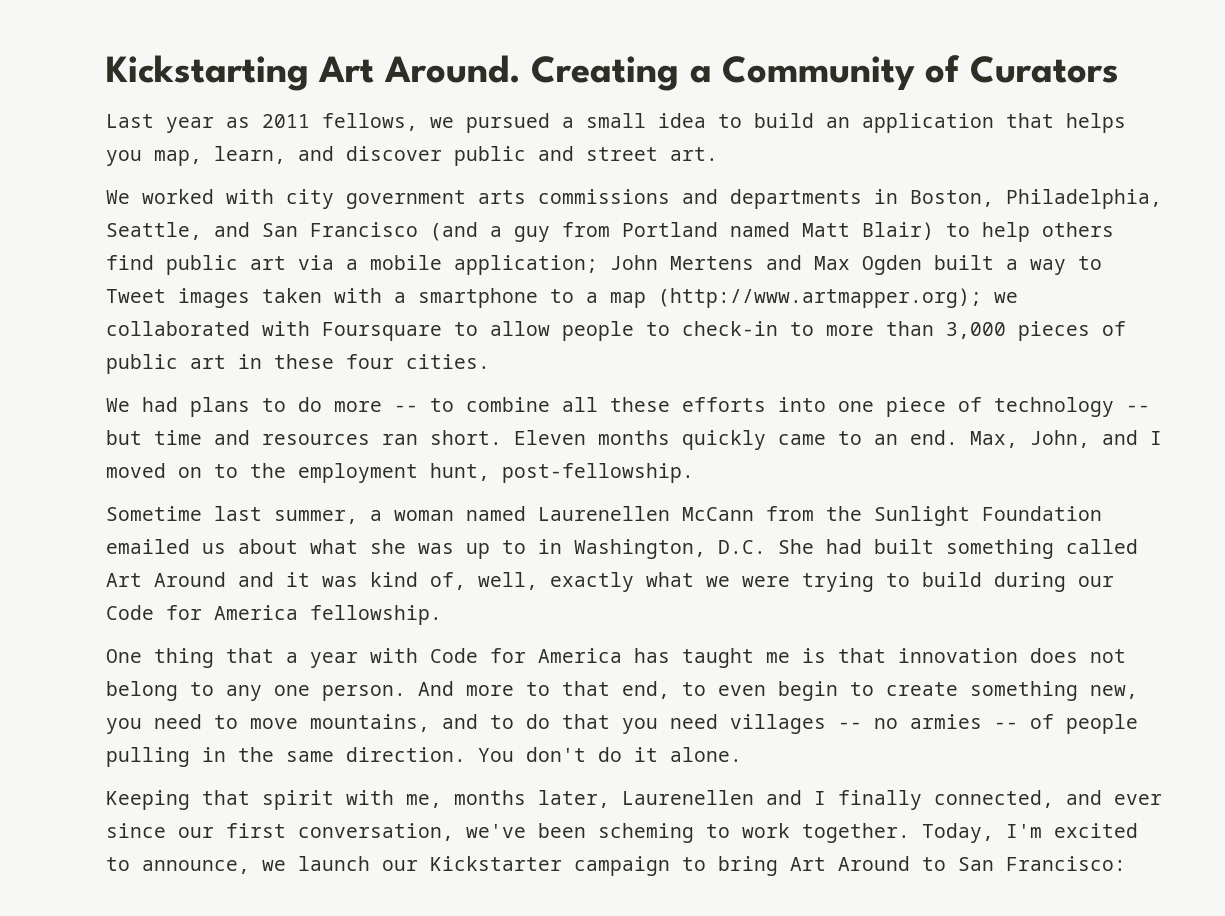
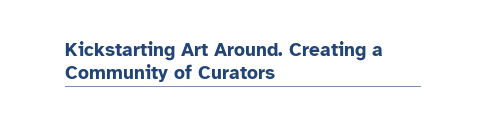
- Last year as 2011 fellows, we pursued a small idea to build an application that helps you map, learn, and discover public and street art.
- We worked with city government arts commissions and departments in Boston, Philadelphia, Seattle, and San Francisco (and a guy from Portland named Matt Blair) to help others find public art via a mobile application; John Mertens and Max Ogden built a way to Tweet images taken with a smartphone to a map (http://www.artmapper.org); we collaborated with Foursquare to allow people to check-in to more than 3,000 pieces of public art in these four cities.
- We had plans to do more -- to combine all these efforts into one piece of technology -- but time and resources ran short. Eleven months quickly came to an end. Max, John, and I moved on to the employment hunt, post-fellowship.
- Sometime last summer, a woman named Laurenellen McCann from the Sunlight Foundation emailed us about what she was up to in Washington, D.C. She had built something called Art Around and it was kind of, well, exactly what we were trying to build during our Code for America fellowship.
- One thing that a year with Code for America has taught me is that innovation does not belong to any one person. And more to that end, to even begin to create something new, you need to move mountains, and to do that you need villages -- no armies -- of people pulling in the same direction. You don't do it alone.
- Keeping that spirit with me, months later, Laurenellen and I finally connected, and ever since our first conversation, we've been scheming to work together. Today, I'm excited to announce, we launch our Kickstarter campaign to bring Art Around to San Francisco:

